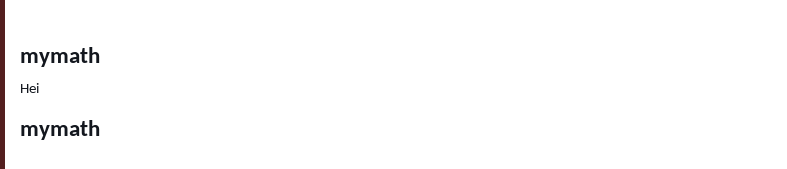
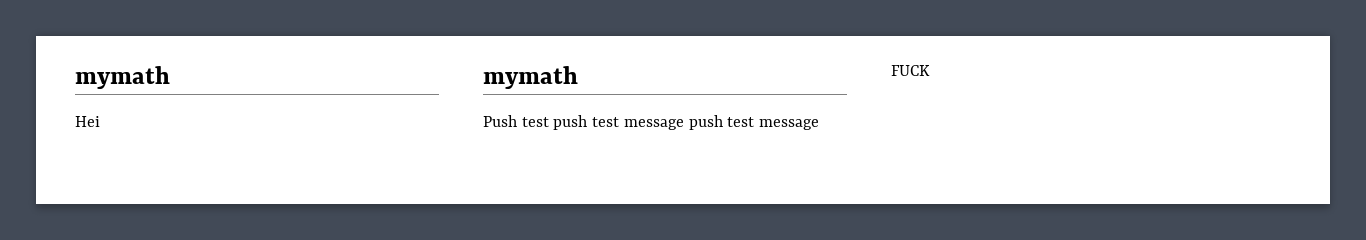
+ Push test push test message push test message FUCK

